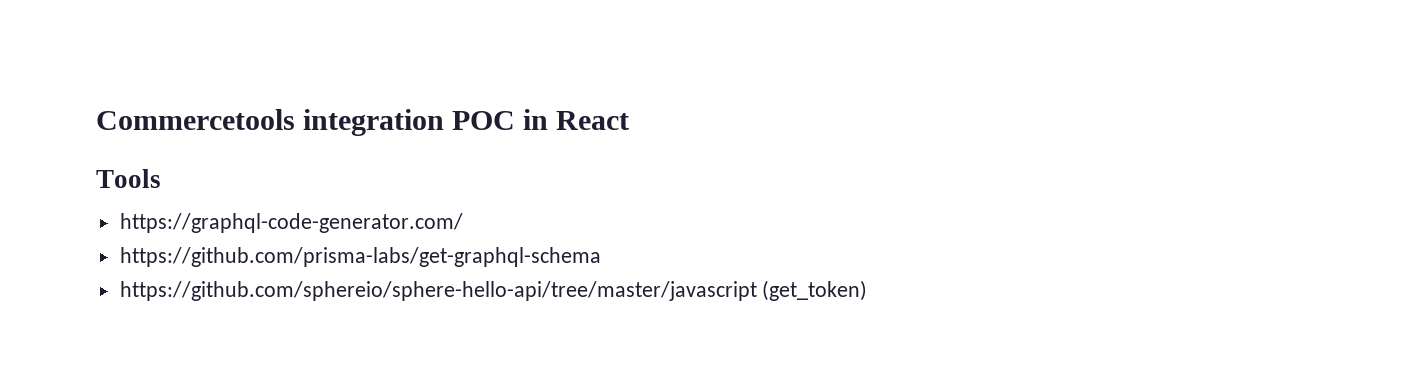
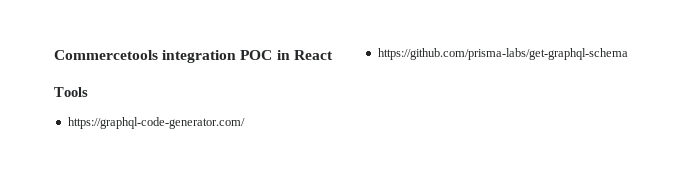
- https://github.com/sphereio/sphere-hello-api/tree/master/javascript (get_token)

